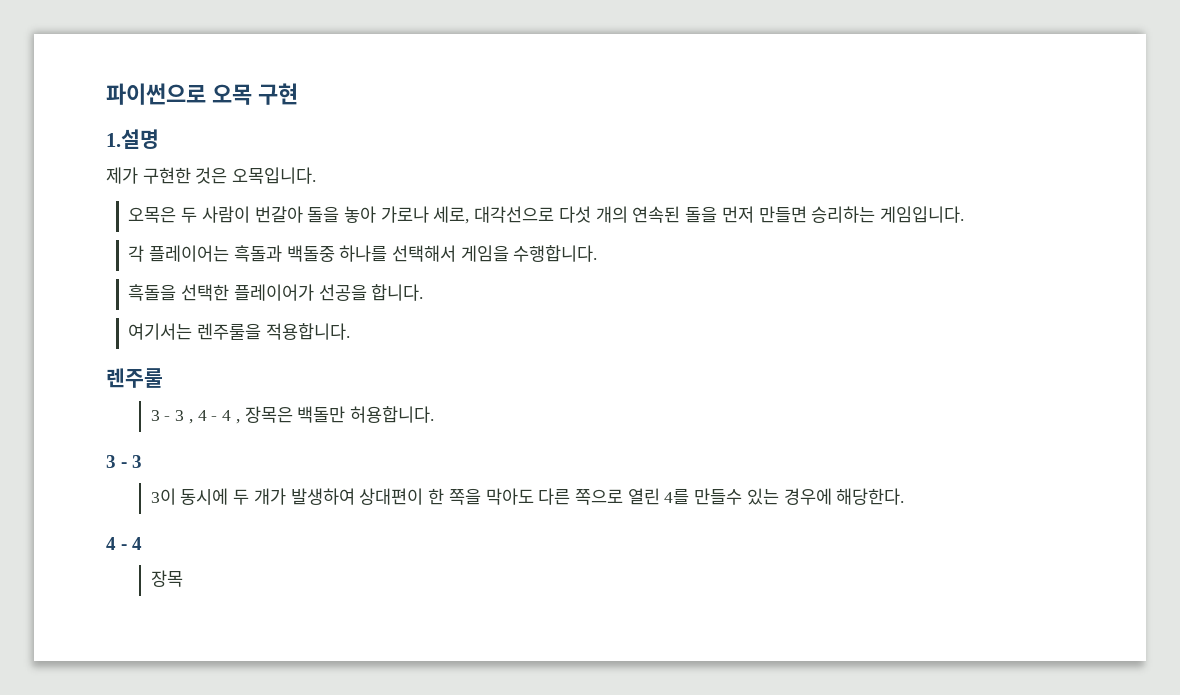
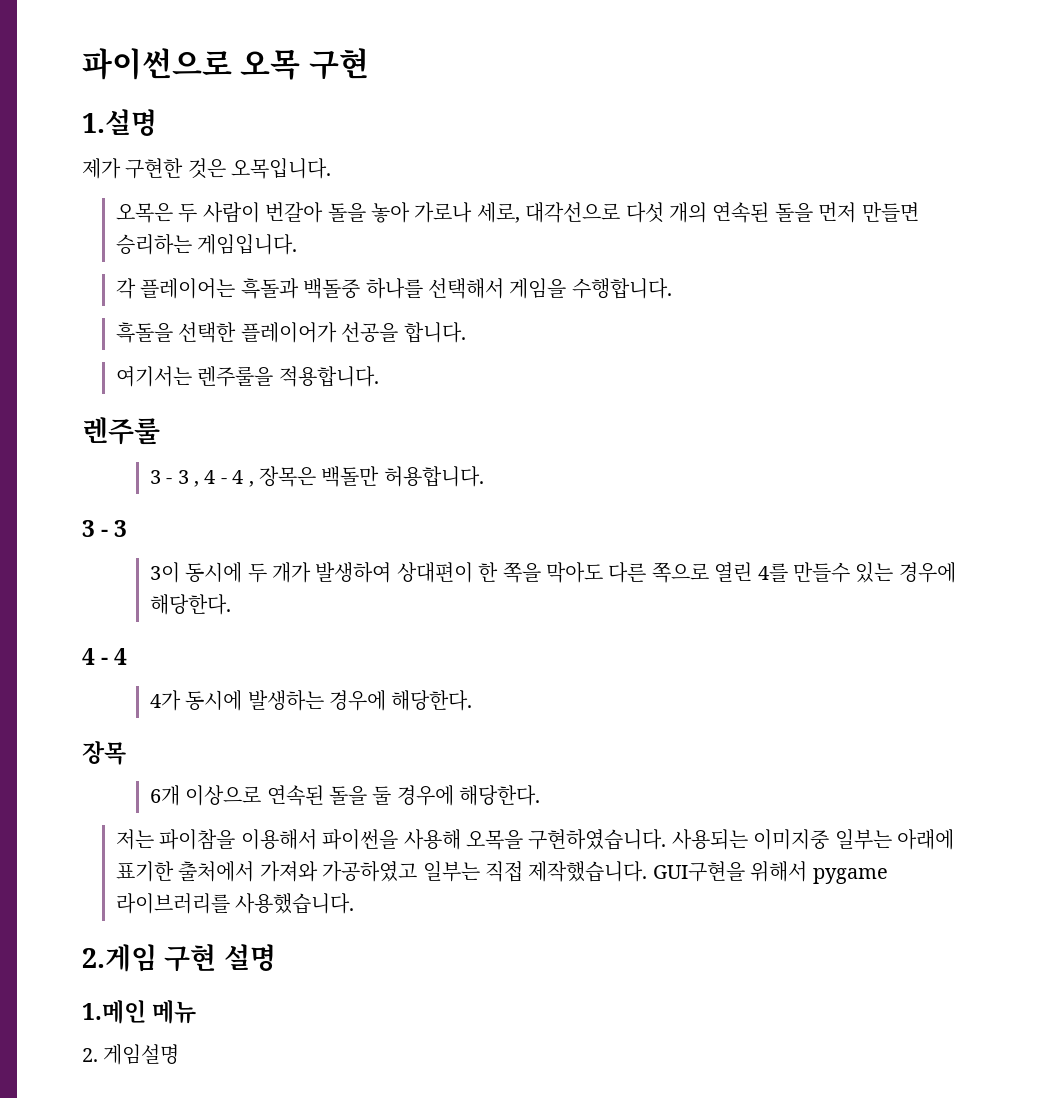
+ 4가 동시에 발생하는 경우에 해당한다.
  장목
+ 6개 이상으로 연속된 돌을 둘 경우에 해당한다.
+ 저는 파이참을 이용해서 파이썬을 사용해 오목을 구현하였습니다. 사용되는 이미지중 일부는 아래에 표기한 출처에서 가져와 가공하였고 일부는 직접 제작했습니다. GUI구현을 위해서 pygame 라이브러리를 사용했습니다.
+ 2.게임 구현 설명
+ 1.메인 메뉴
+ 2. 게임설명

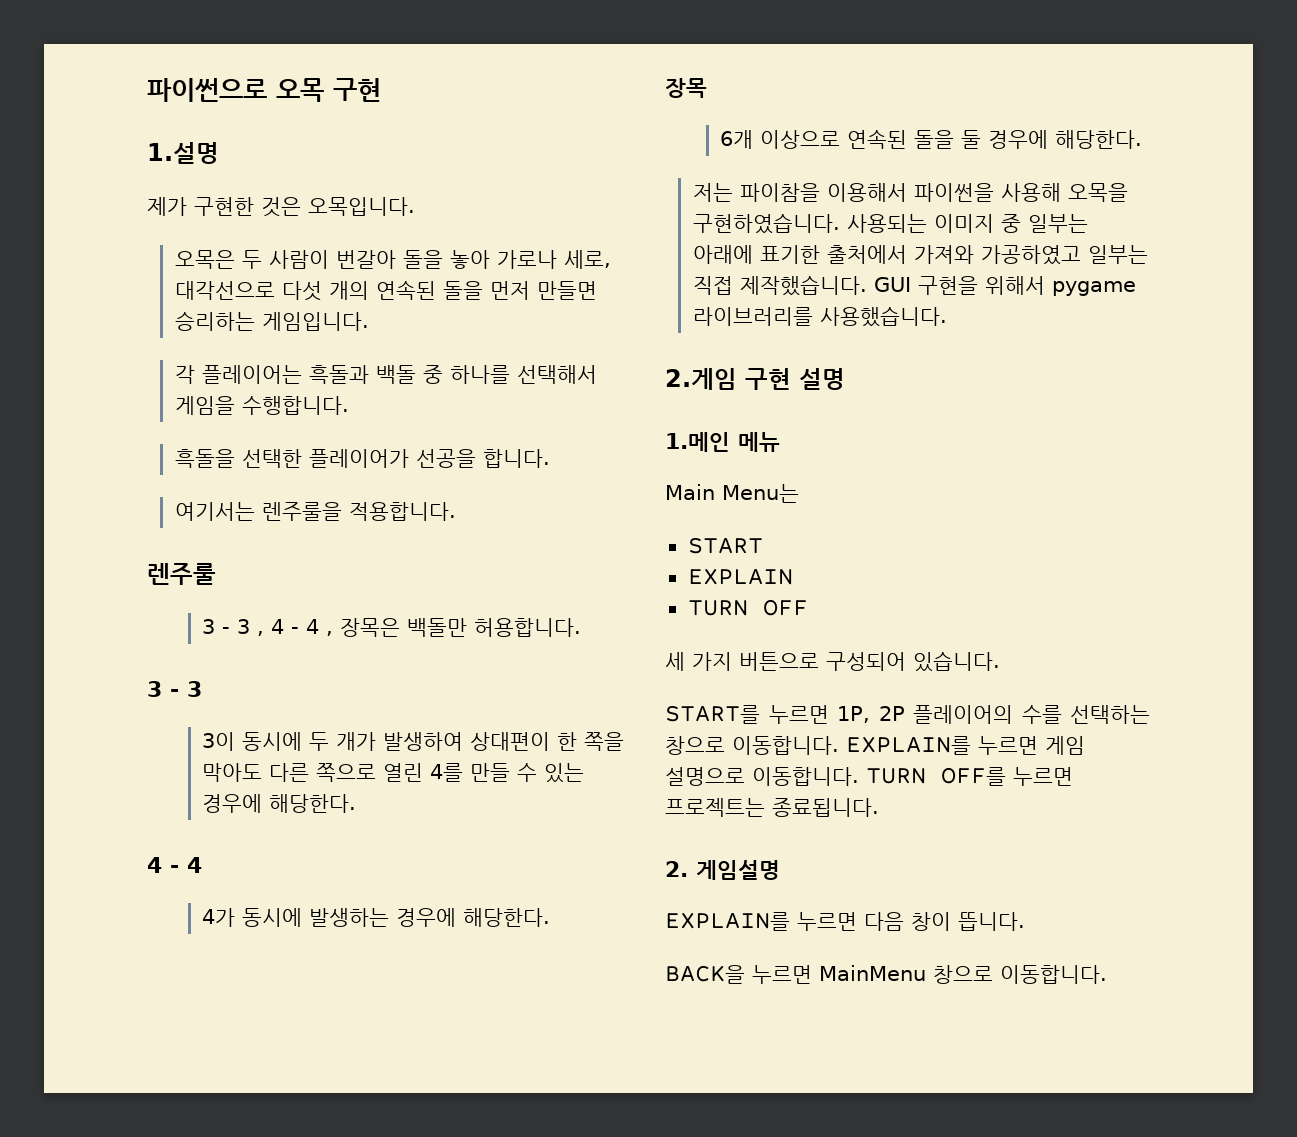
- 각 플레이어는 흑돌과 백돌중 하나를 선택해서 게임을 수행합니다.
+ 각 플레이어는 흑돌과 백돌 중 하나를 선택해서 게임을 수행합니다.
- 3이 동시에 두 개가 발생하여 상대편이 한 쪽을 막아도 다른 쪽으로 열린 4를 만들수 있는 경우에 해당한다.
+ 3이 동시에 두 개가 발생하여 상대편이 한 쪽을 막아도 다른 쪽으로 열린 4를 만들 수 있는 경우에 해당한다.
- 사용되는 이미지중 일부는 아래에 표기한 출처에서 가져와 가공하였고 일부는 직접 제작했습니다.
+ 사용되는 이미지 중 일부는 아래에 표기한 출처에서 가져와 가공하였고 일부는 직접 제작했습니다.
- GUI구현을 위해서 pygame 라이브러리를 사용했습니다.
+ GUI 구현을 위해서 pygame 라이브러리를 사용했습니다.
+ Main Menu는
+ START
+ EXPLAIN
+ TURN OFF
+ 세 가지 버튼으로 구성되어 있습니다.
+ START를 누르면 1P, 2P 플레이어의 수를 선택하는 창으로 이동합니다. EXPLAIN를 누르면 게임 설명으로 이동합니다. TURN OFF를 누르면 프로젝트는 종료됩니다.
  2. 게임설명
+ EXPLAIN를 누르면 다음 창이 뜹니다.
+ BACK을 누르면 MainMenu 창으로 이동합니다.

